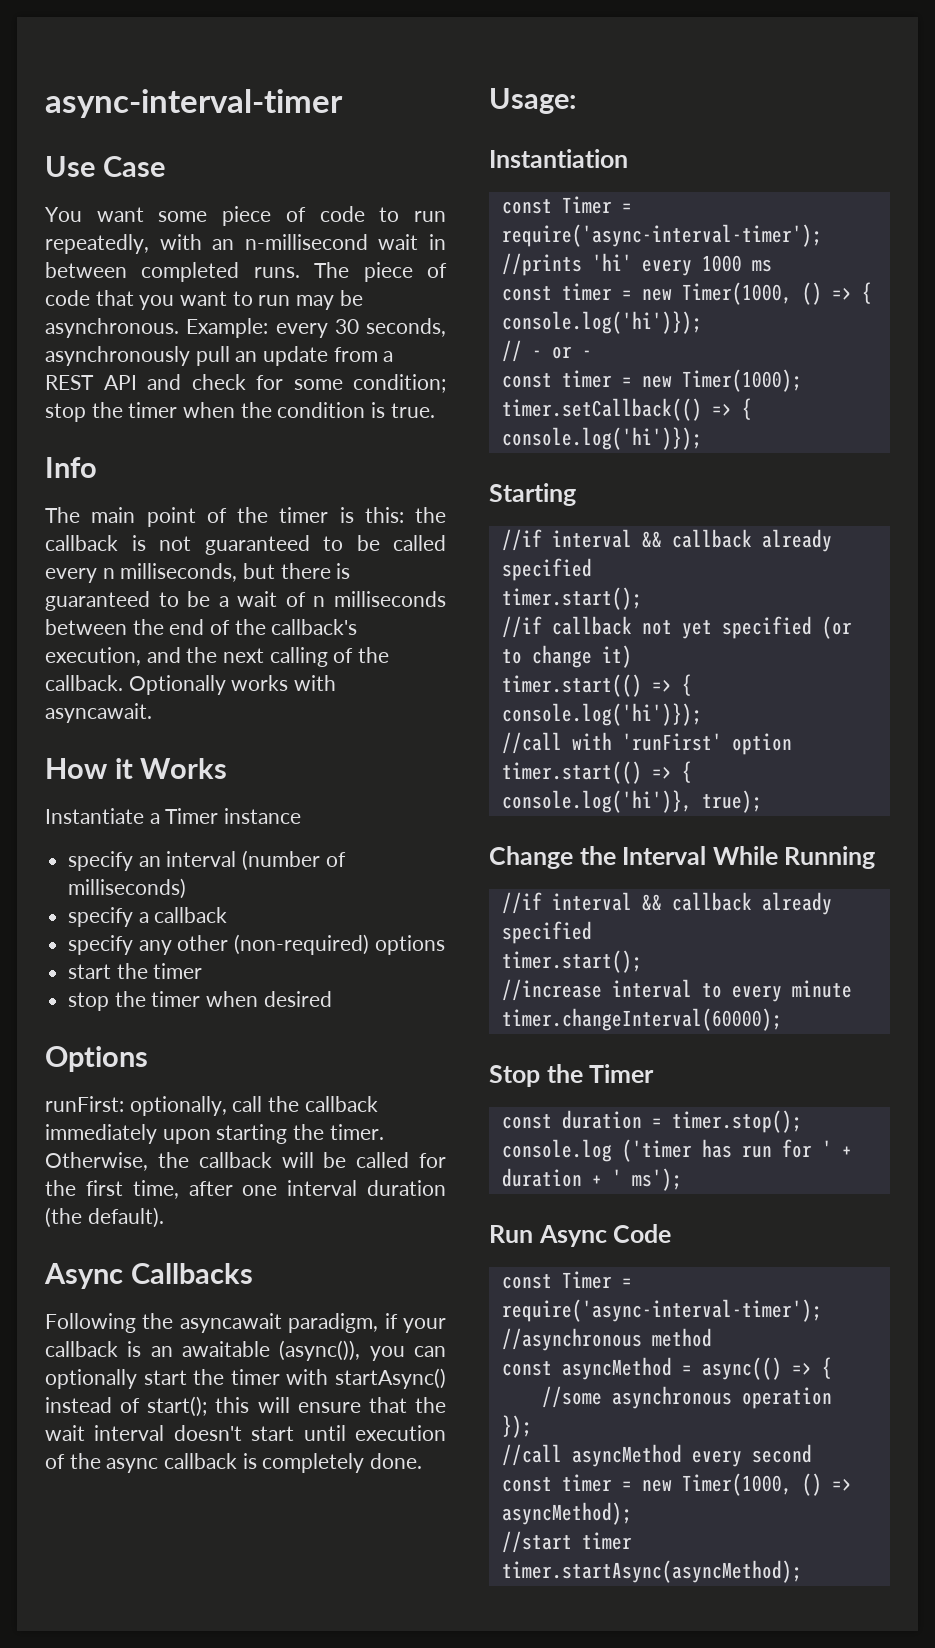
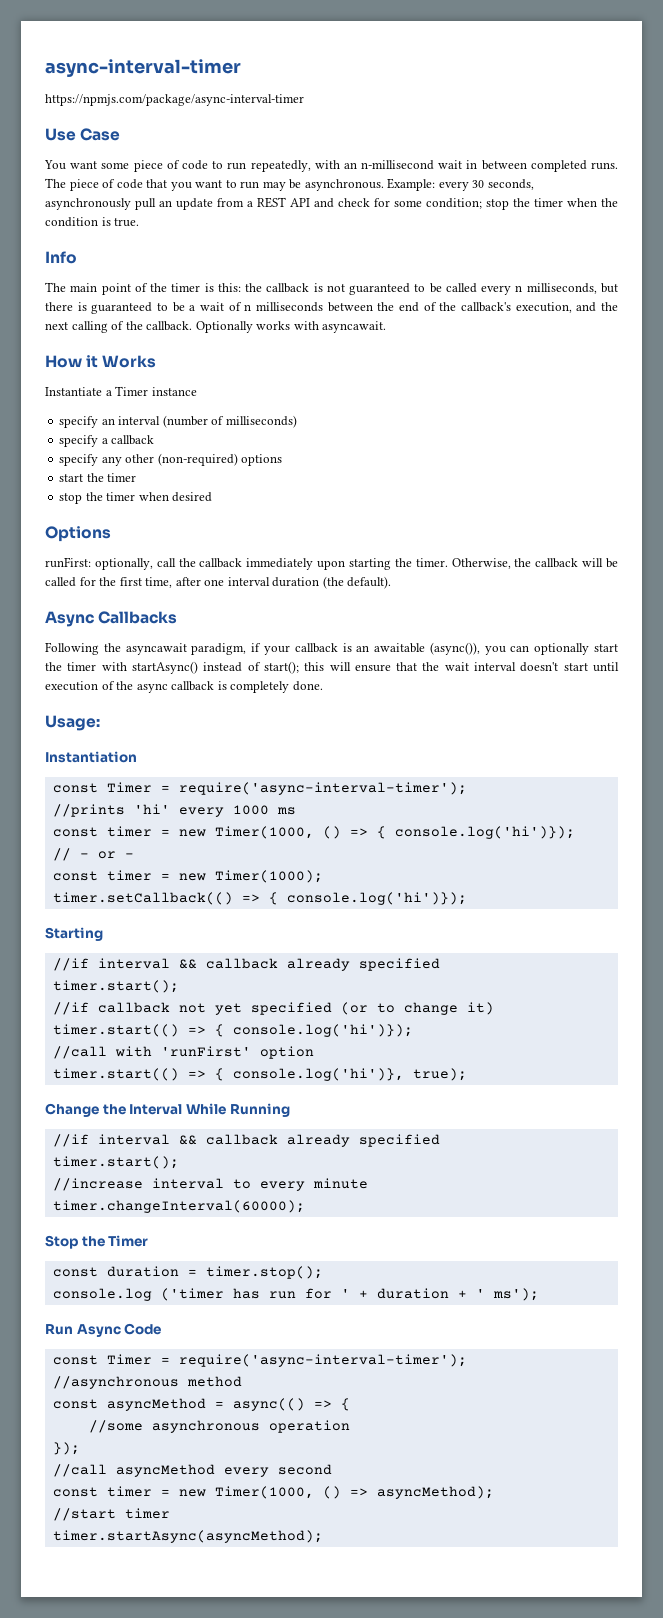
+ https://npmjs.com/package/async-interval-timer

